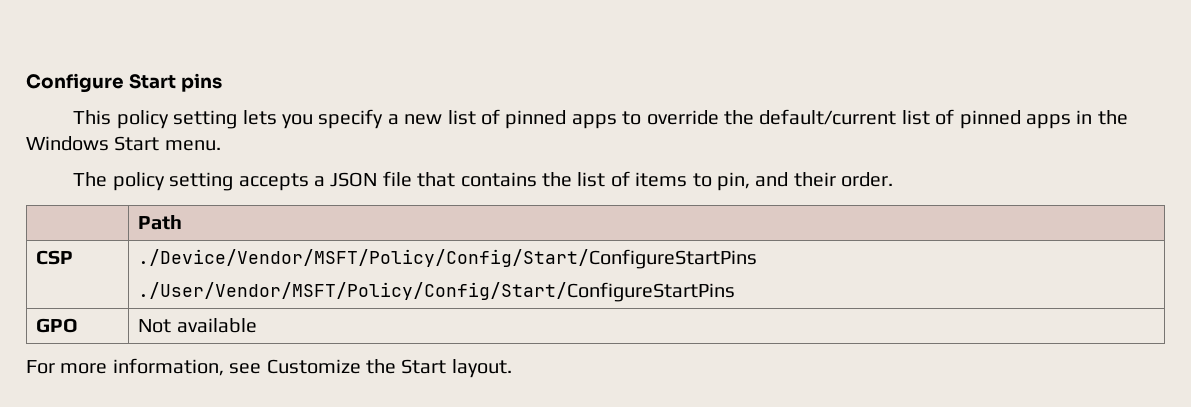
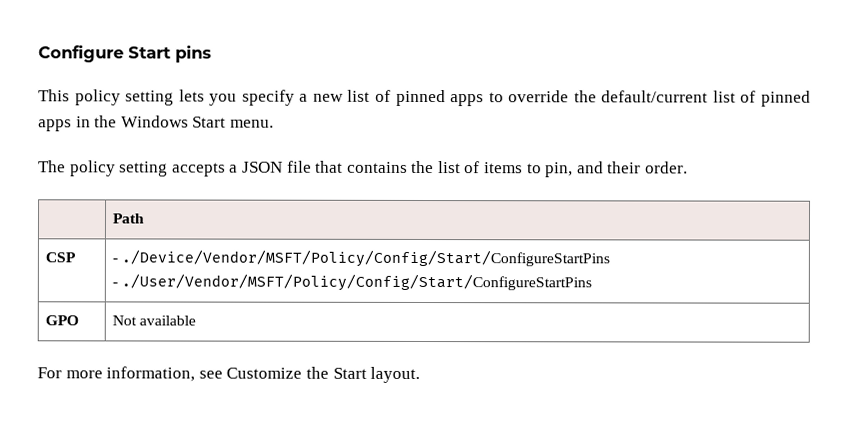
- CSP | ./Device/Vendor/MSFT/Policy/Config/Start/ConfigureStartPins
- ./User/Vendor/MSFT/Policy/Config/Start/ConfigureStartPins
+ CSP | - ./Device/Vendor/MSFT/Policy/Config/Start/ConfigureStartPins
+ - ./User/Vendor/MSFT/Policy/Config/Start/ConfigureStartPins

